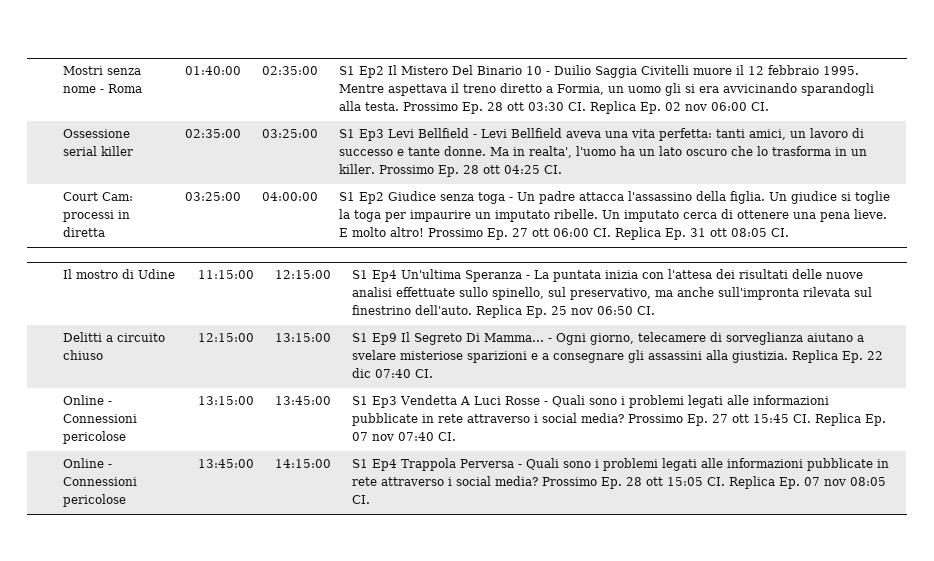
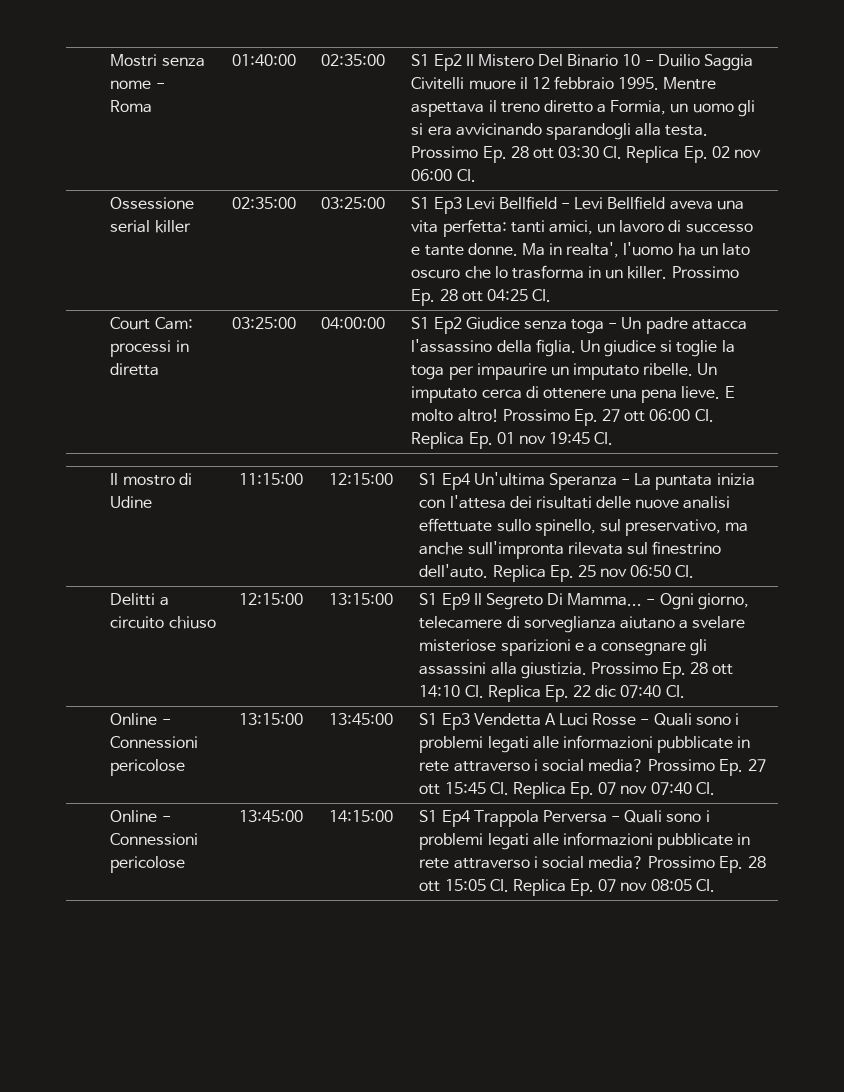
- Prossimo Ep. 27 ott 06:00 CI. Replica Ep. 31 ott 08:05 CI.
+ Prossimo Ep. 27 ott 06:00 CI. Replica Ep. 01 nov 19:45 CI.
- Replica Ep. 22 dic 07:40 CI.
+ Prossimo Ep. 28 ott 14:10 CI. Replica Ep. 22 dic 07:40 CI.

